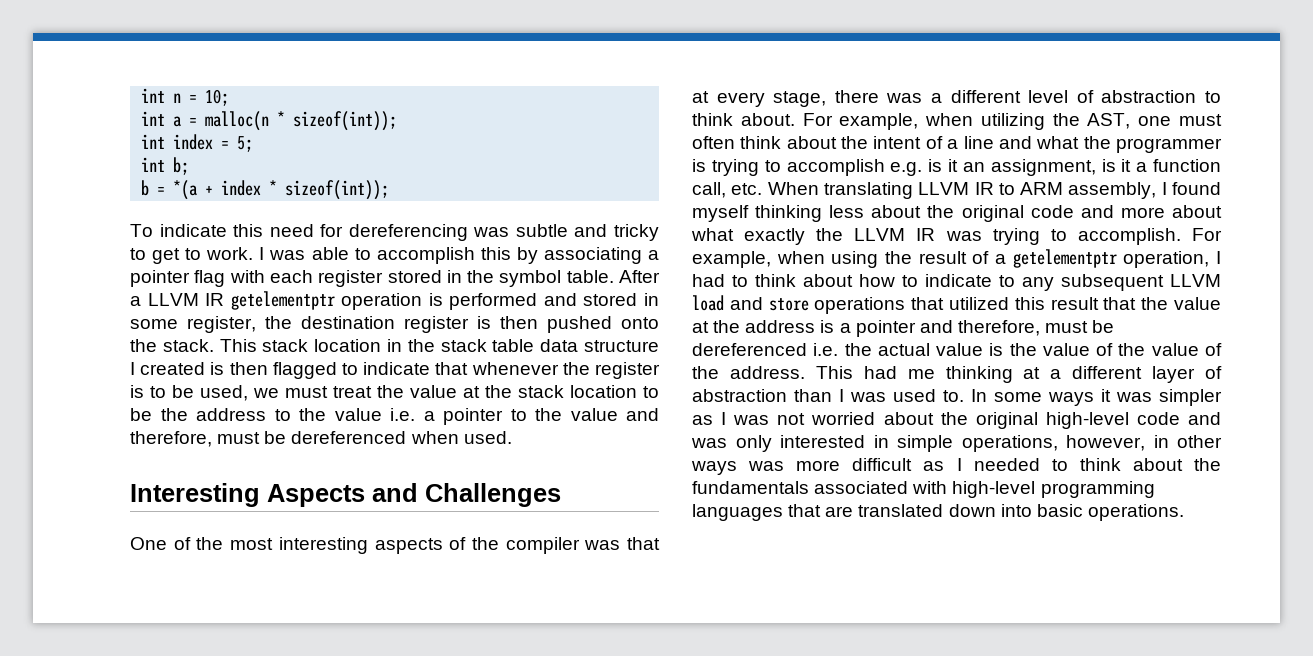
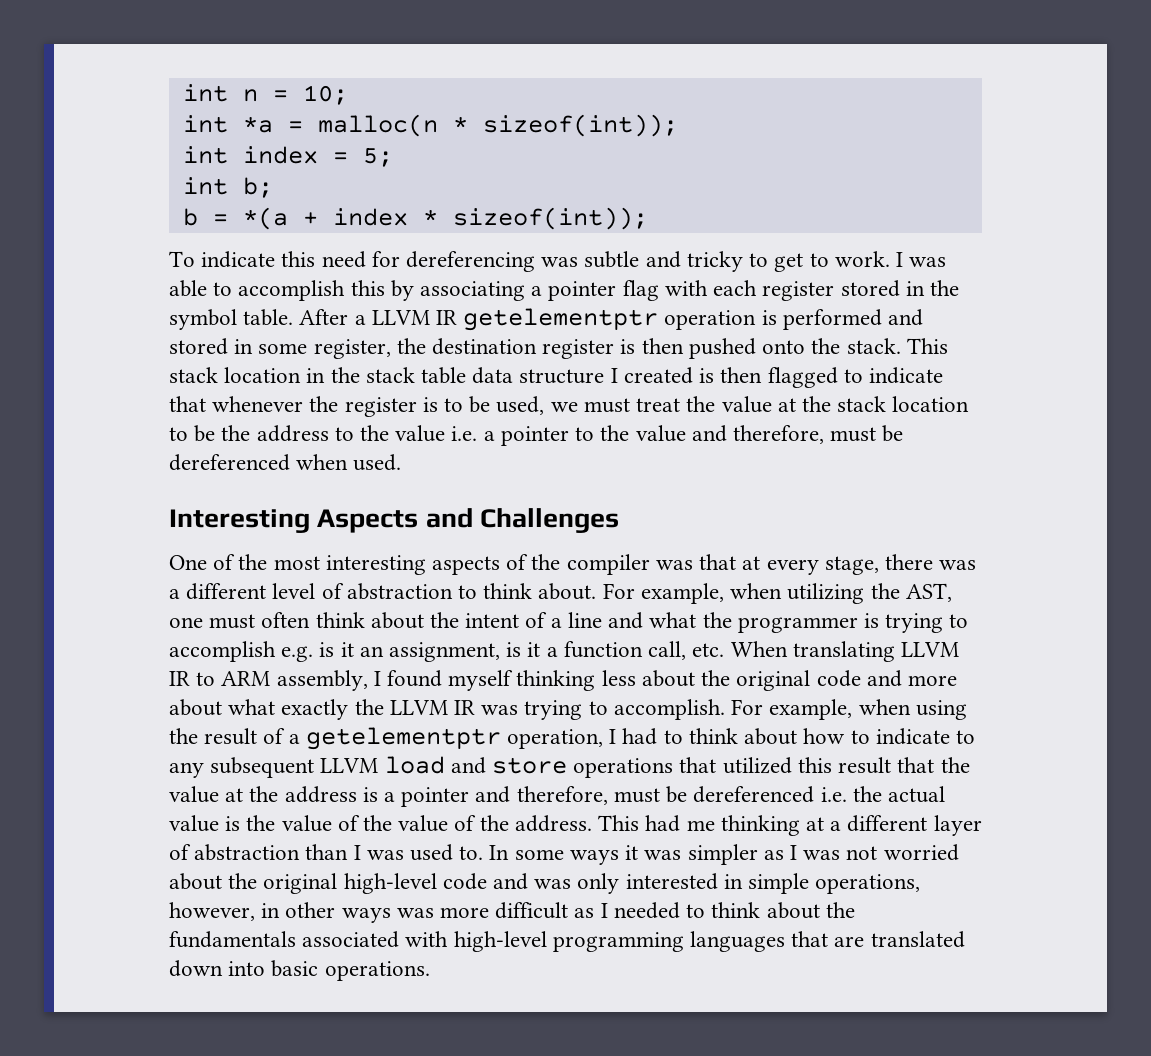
- int a = malloc(n * sizeof(int));
+ int *a = malloc(n * sizeof(int));

